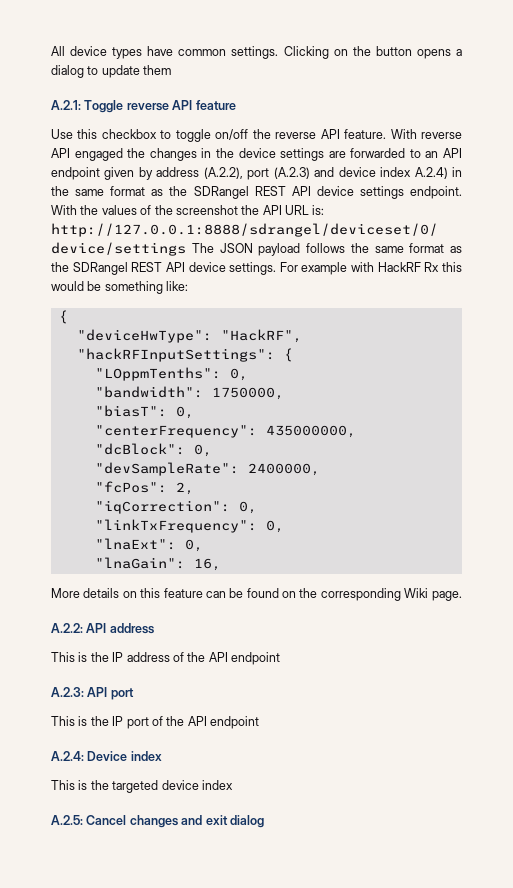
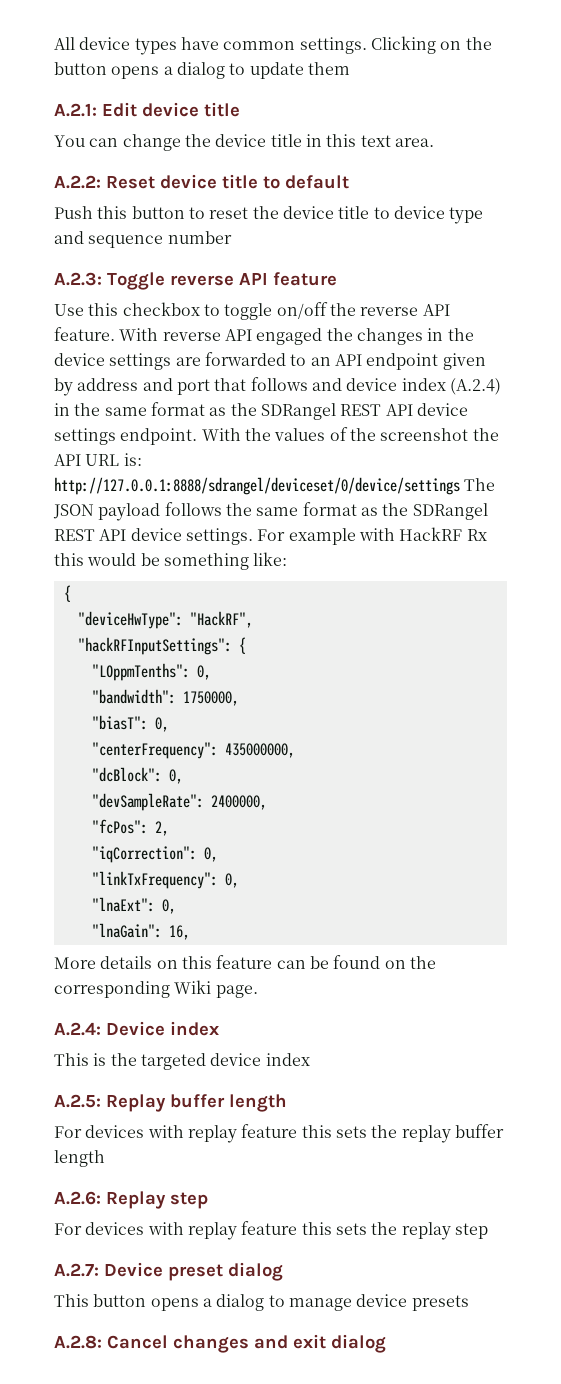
- A.2.1: Toggle reverse API feature
+ A.2.1: Edit device title
+ You can change the device title in this text area.
+ A.2.2: Reset device title to default
+ Push this button to reset the device title to device type and sequence number
+ A.2.3: Toggle reverse API feature
- With reverse API engaged the changes in the device settings are forwarded to an API endpoint given by address (A.2.2), port (A.2.3) and device index A.2.4) in the same format as the SDRangel REST API device settings endpoint.
+ With reverse API engaged the changes in the device settings are forwarded to an API endpoint given by address and port that follows and device index (A.2.4) in the same format as the SDRangel REST API device settings endpoint.
- A.2.2: API address
- This is the IP address of the API endpoint
- A.2.3: API port
- This is the IP port of the API endpoint
- A.2.5: Cancel changes and exit dialog
+ A.2.5: Replay buffer length
+ For devices with replay feature this sets the replay buffer length
+ A.2.6: Replay step
+ For devices with replay feature this sets the replay step
+ A.2.7: Device preset dialog
+ This button opens a dialog to manage device presets
+ A.2.8: Cancel changes and exit dialog

